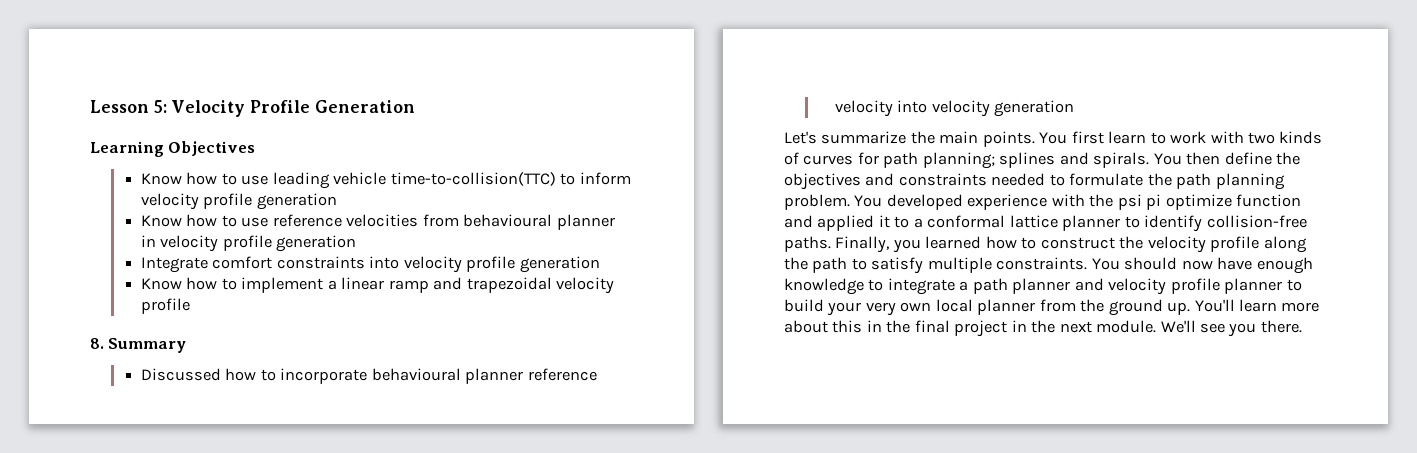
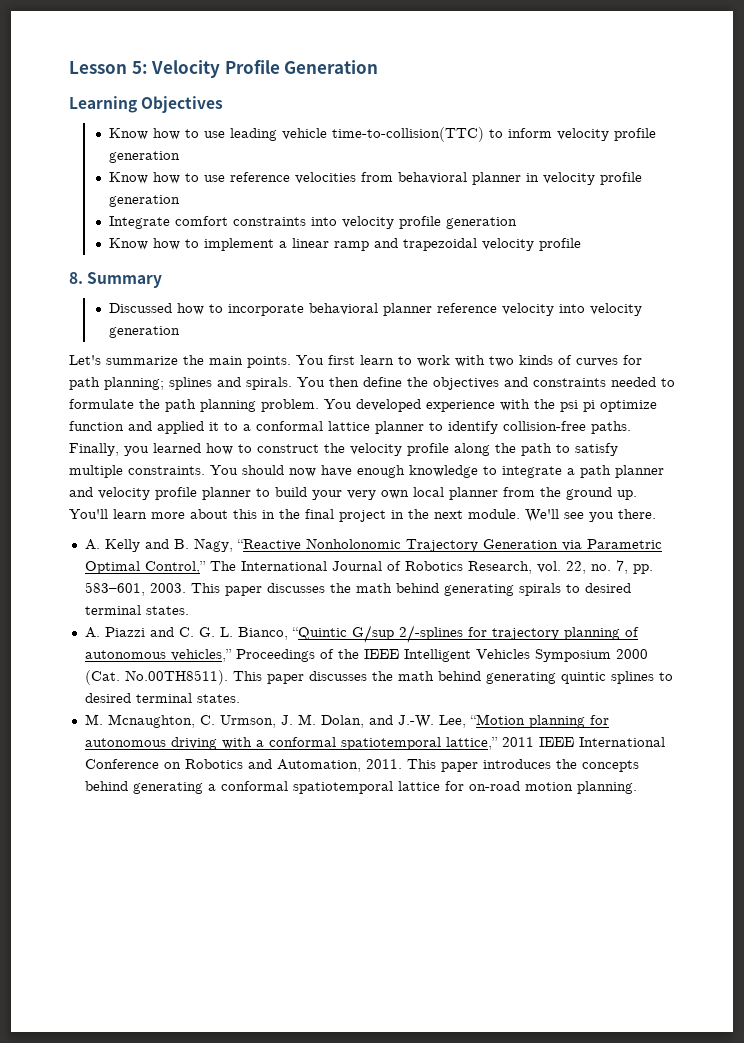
- Know how to use reference velocities from behavioural planner in velocity profile generation
+ Know how to use reference velocities from behavioral planner in velocity profile generation
- Discussed how to incorporate behavioural planner reference velocity into velocity generation
+ Discussed how to incorporate behavioral planner reference velocity into velocity generation
+ A. Kelly and B. Nagy, “Reactive Nonholonomic Trajectory Generation via Parametric Optimal Control,” The International Journal of Robotics Research, vol. 22, no. 7, pp. 583–601, 2003. This paper discusses the math behind generating spirals to desired terminal states.
+ A. Piazzi and C. G. L. Bianco, “Quintic G/sup 2/-splines for trajectory planning of autonomous vehicles,” Proceedings of the IEEE Intelligent Vehicles Symposium 2000 (Cat. No.00TH8511). This paper discusses the math behind generating quintic splines to desired terminal states.
+ M. Mcnaughton, C. Urmson, J. M. Dolan, and J.-W. Lee, “Motion planning for autonomous driving with a conformal spatiotemporal lattice,” 2011 IEEE International Conference on Robotics and Automation, 2011. This paper introduces the concepts behind generating a conformal spatiotemporal lattice for on-road motion planning.

